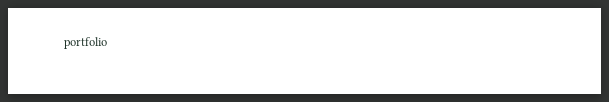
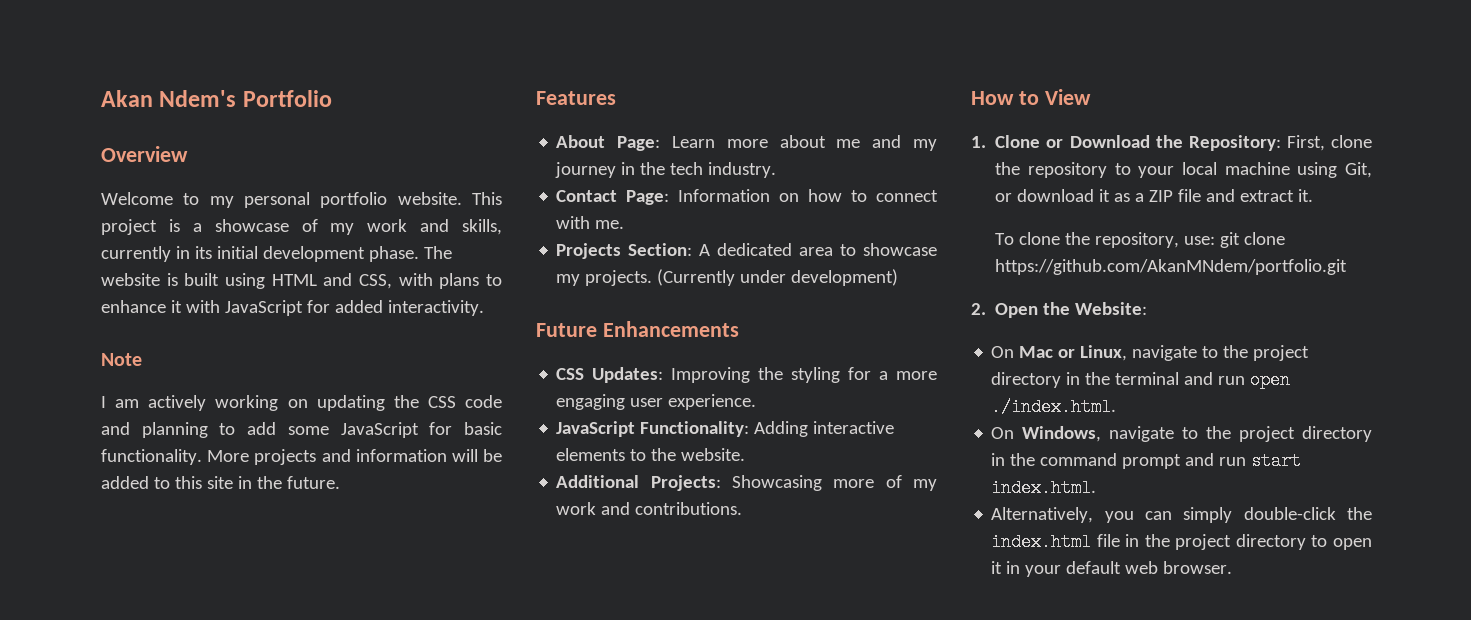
- portfolio
+ Akan Ndem's Portfolio
+ Overview
+ Welcome to my personal portfolio website. This project is a showcase of my work and skills, currently in its initial development phase. The website is built using HTML and CSS, with plans to enhance it with JavaScript for added interactivity.
+ Note
+ I am actively working on updating the CSS code and planning to add some JavaScript for basic functionality. More projects and information will be added to this site in the future.
+ Features
+ About Page: Learn more about me and my journey in the tech industry.
+ Contact Page: Information on how to connect with me.
+ Projects Section: A dedicated area to showcase my projects. (Currently under development)
+ Future Enhancements
+ CSS Updates: Improving the styling for a more engaging user experience.
+ JavaScript Functionality: Adding interactive elements to the website.
+ Additional Projects: Showcasing more of my work and contributions.
+ How to View
+ 1. Clone or Download the Repository: First, clone the repository to your local machine using Git, or download it as a ZIP file and extract it.
+ To clone the repository, use: git clone https://github.com/AkanMNdem/portfolio.git
+ 2. Open the Website:
+ On Mac or Linux, navigate to the project directory in the terminal and run open ./index.html.
+ On Windows, navigate to the project directory in the command prompt and run start index.html.
+ Alternatively, you can simply double-click the index.html file in the project directory to open it in your default web browser.

